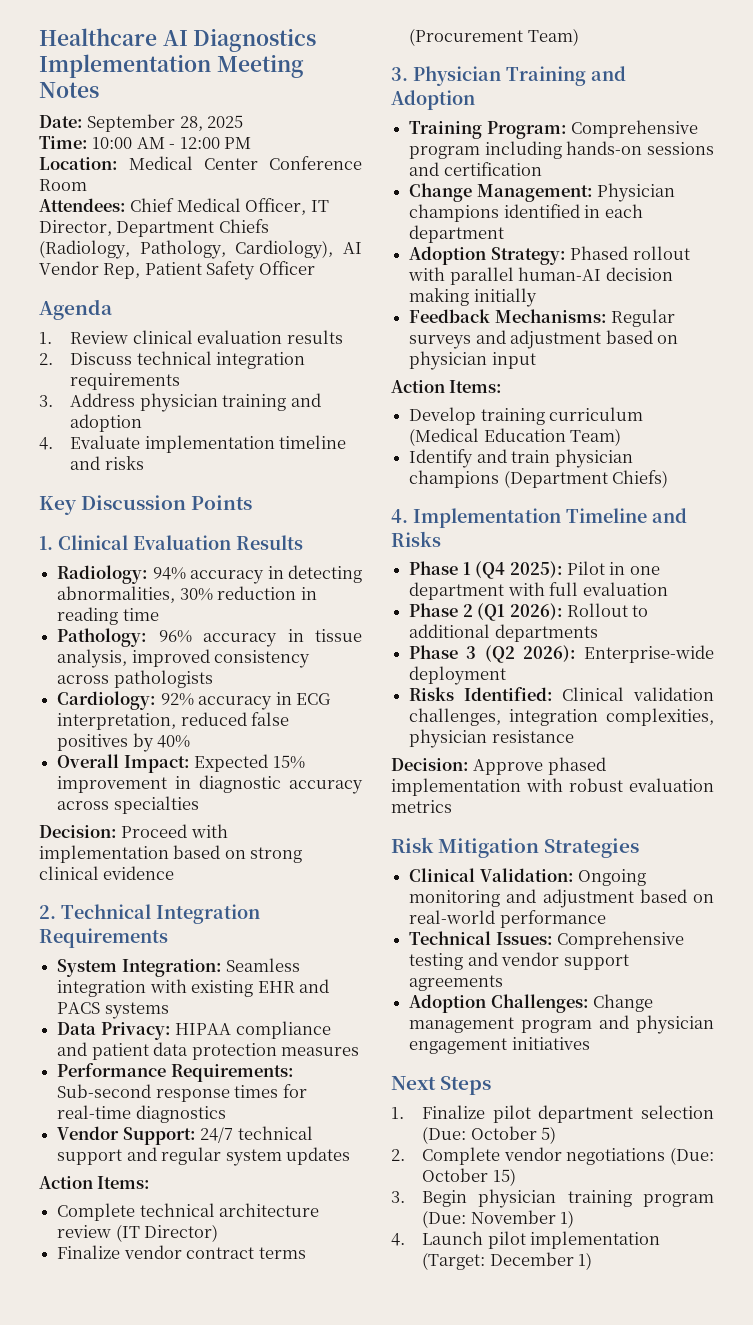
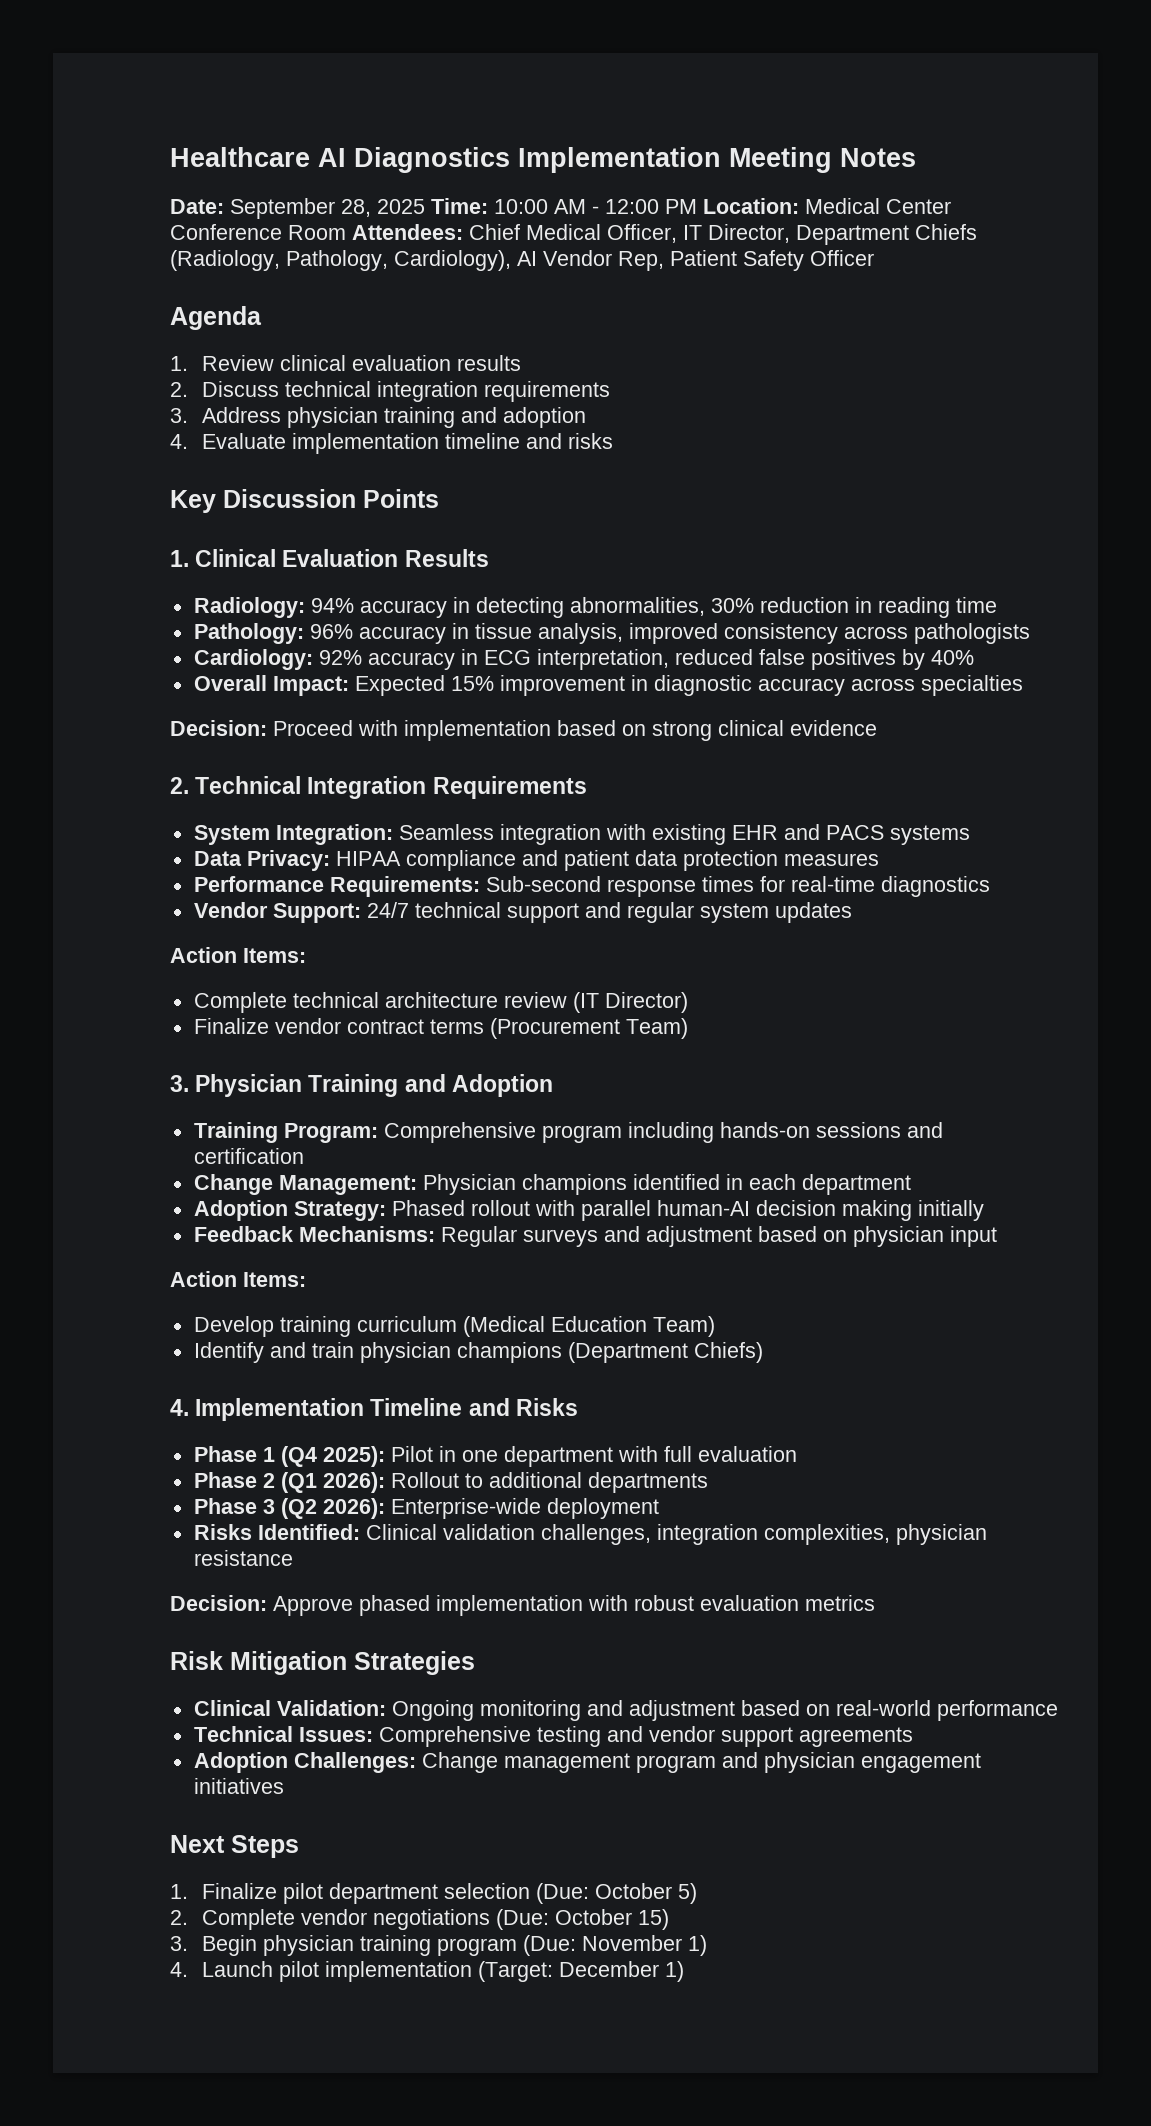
- Date: September 28, 2025
- Time: 10:00 AM - 12:00 PM
- Location: Medical Center Conference Room
- Attendees: Chief Medical Officer, IT Director, Department Chiefs (Radiology, Pathology, Cardiology), AI Vendor Rep, Patient Safety Officer
+ Date: September 28, 2025 Time: 10:00 AM - 12:00 PM Location: Medical Center Conference Room Attendees: Chief Medical Officer, IT Director, Department Chiefs (Radiology, Pathology, Cardiology), AI Vendor Rep, Patient Safety Officer

